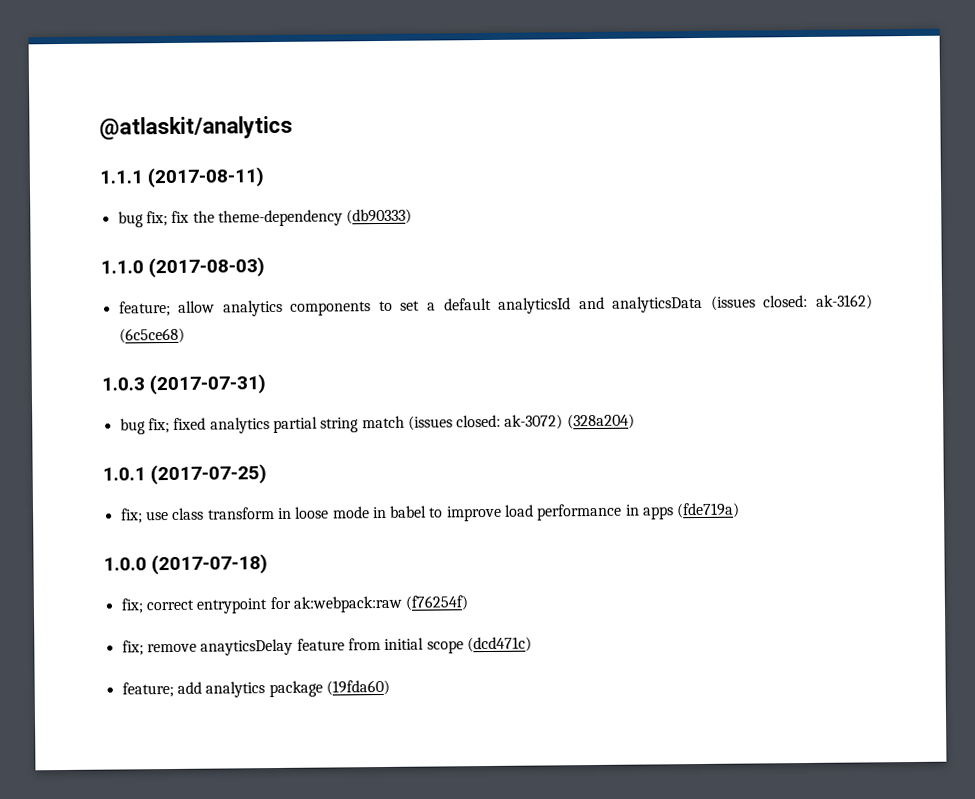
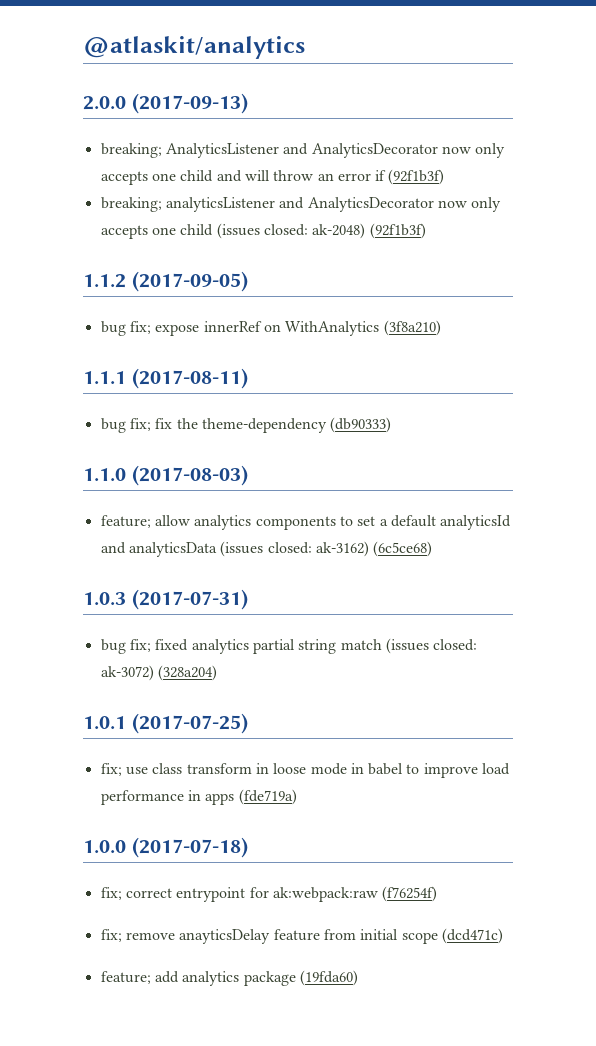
+ 2.0.0 (2017-09-13)
+ breaking; AnalyticsListener and AnalyticsDecorator now only accepts one child and will throw an error if (92f1b3f)
+ breaking; analyticsListener and AnalyticsDecorator now only accepts one child (issues closed: ak-2048) (92f1b3f)
+ 1.1.2 (2017-09-05)
+ bug fix; expose innerRef on WithAnalytics (3f8a210)

